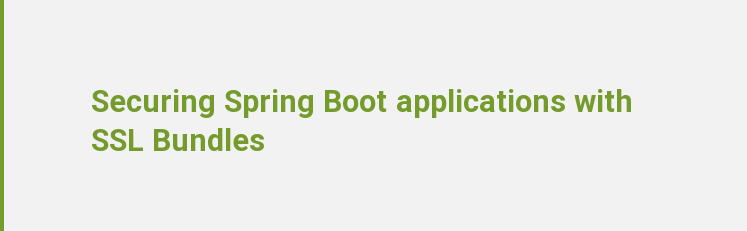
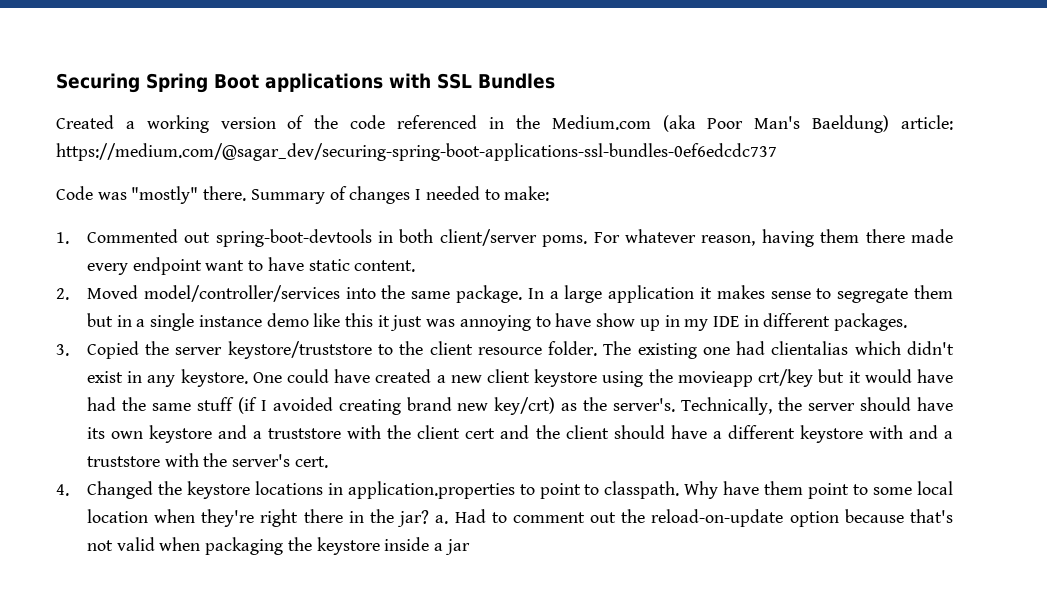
+ Created a working version of the code referenced in the Medium.com (aka Poor Man's Baeldung) article: https://medium.com/@sagar_dev/securing-spring-boot-applications-ssl-bundles-0ef6edcdc737
+ Code was "mostly" there. Summary of changes I needed to make:
+ 1. Commented out spring-boot-devtools in both client/server poms. For whatever reason, having them there made every endpoint want to have static content.
+ 2. Moved model/controller/services into the same package. In a large application it makes sense to segregate them but in a single instance demo like this it just was annoying to have show up in my IDE in different packages.
+ 3. Copied the server keystore/truststore to the client resource folder. The existing one had clientalias which didn't exist in any keystore. One could have created a new client keystore using the movieapp crt/key but it would have had the same stuff (if I avoided creating brand new key/crt) as the server's. Technically, the server should have its own keystore and a truststore with the client cert and the client should have a different keystore with and a truststore with the server's cert.
+ 4. Changed the keystore locations in application.properties to point to classpath. Why have them point to some local location when they're right there in the jar? a. Had to comment out the reload-on-update option because that's not valid when packaging the keystore inside a jar

